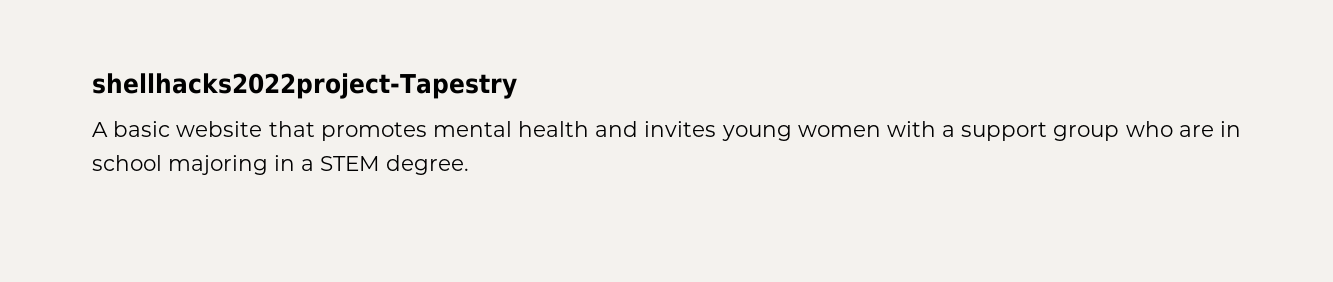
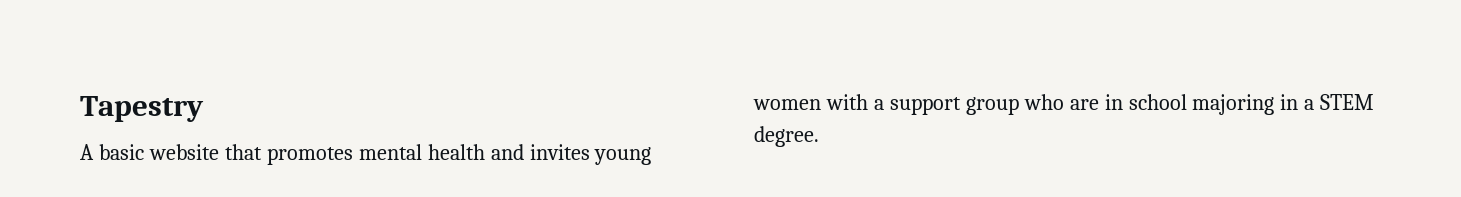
- shellhacks2022project-Tapestry
+ Tapestry

